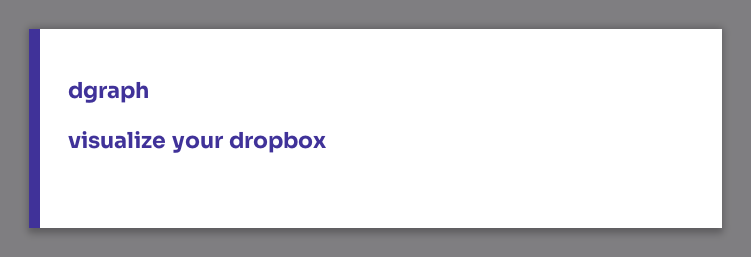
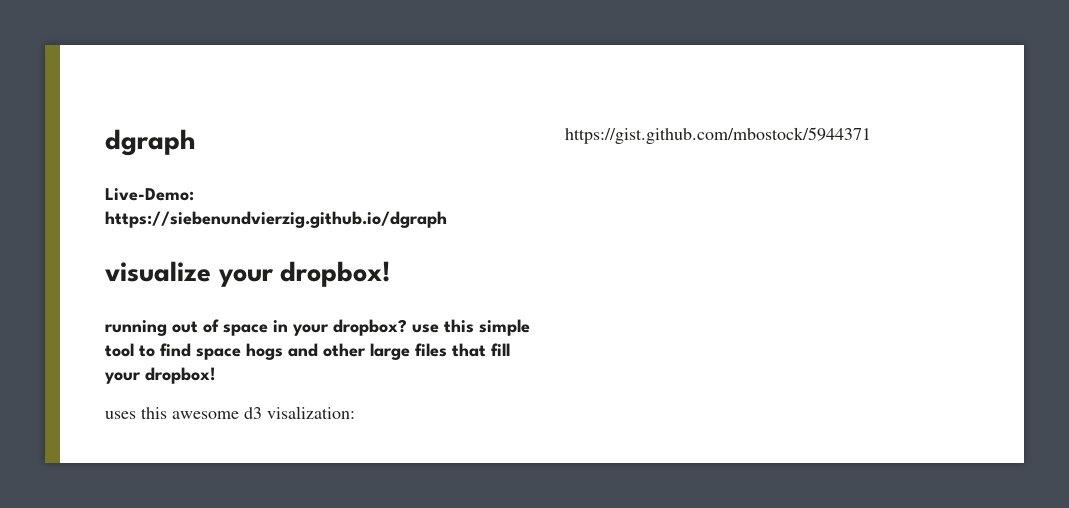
+ Live-Demo: https://siebenundvierzig.github.io/dgraph
- visualize your dropbox
+ visualize your dropbox!
+ running out of space in your dropbox? use this simple tool to find space hogs and other large files that fill your dropbox!
+ uses this awesome d3 visalization: https://gist.github.com/mbostock/5944371

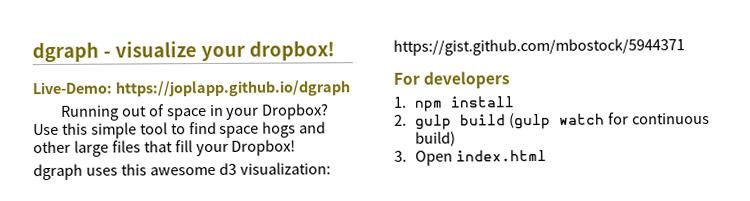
- dgraph
- Live-Demo: https://siebenundvierzig.github.io/dgraph
- visualize your dropbox!
+ dgraph - visualize your dropbox!
- running out of space in your dropbox? use this simple tool to find space hogs and other large files that fill your dropbox!
- uses this awesome d3 visalization: https://gist.github.com/mbostock/5944371
+ Live-Demo: https://joplapp.github.io/dgraph
+ Running out of space in your Dropbox? Use this simple tool to find space hogs and other large files that fill your Dropbox!
+ dgraph uses this awesome d3 visualization: https://gist.github.com/mbostock/5944371
+ For developers
+ 1. npm install
+ 2. gulp build (gulp watch for continuous build)
+ 3. Open index.html

